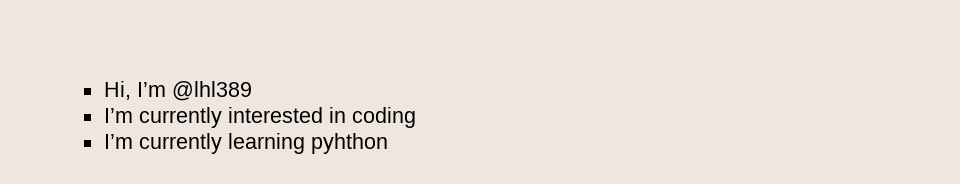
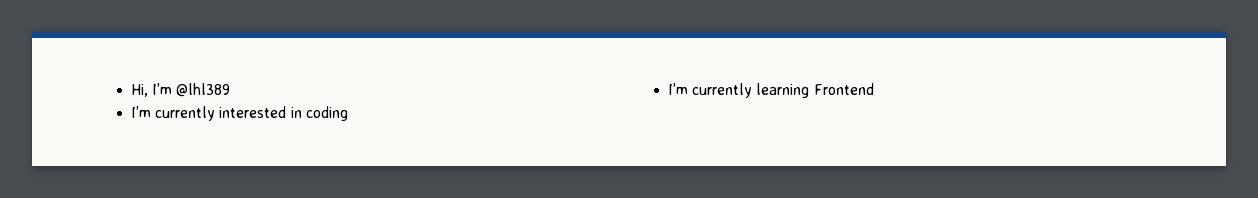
- I’m currently learning pyhthon
+ I’m currently learning Frontend

